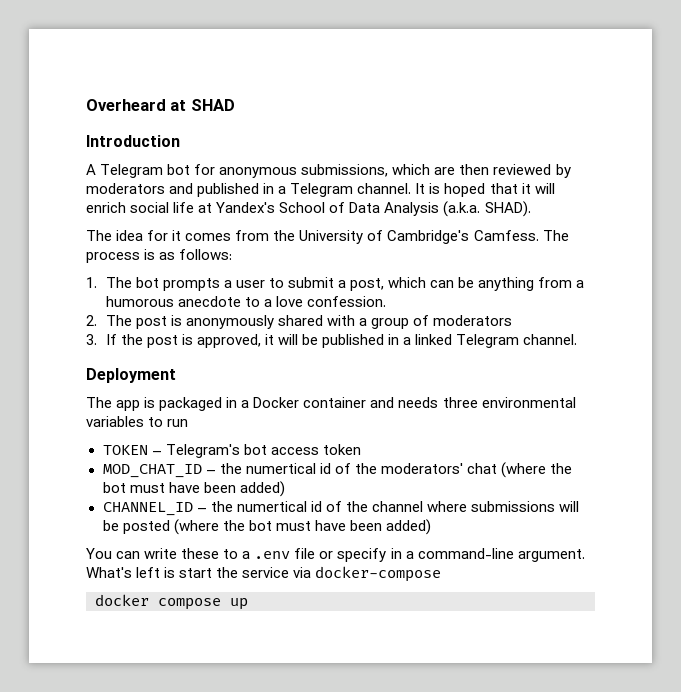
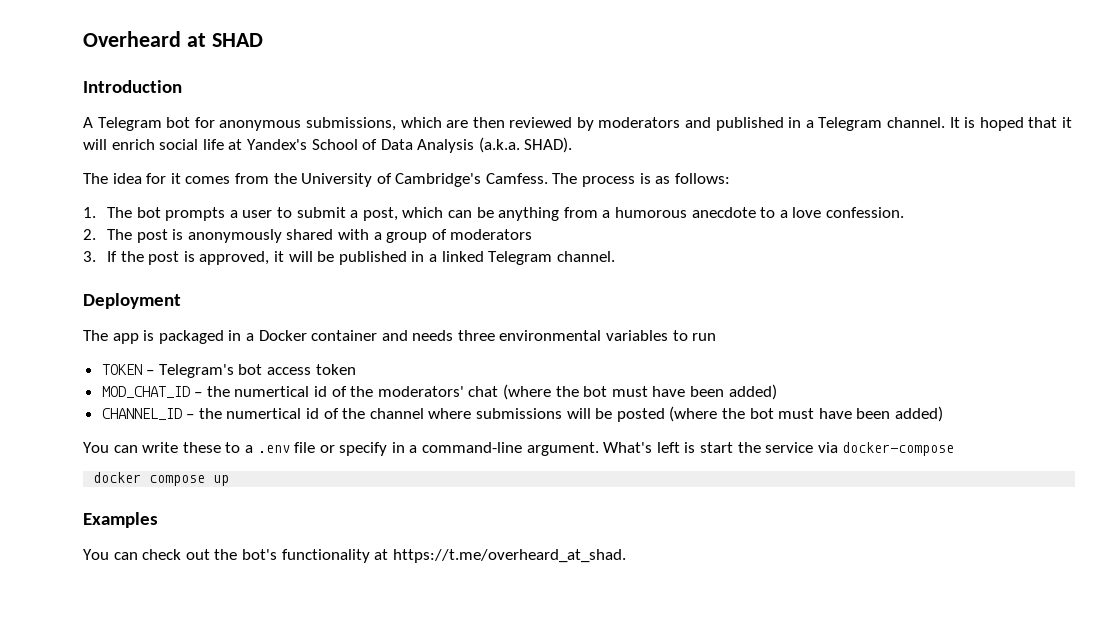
+ Examples
+ You can check out the bot's functionality at https://t.me/overheard_at_shad.

